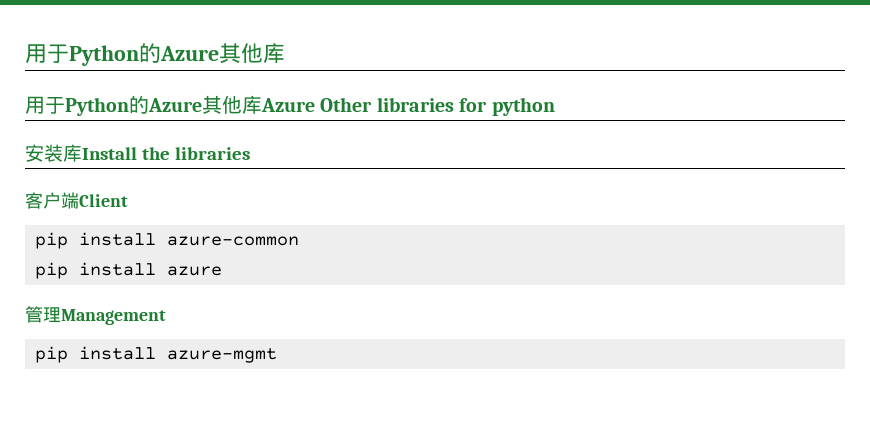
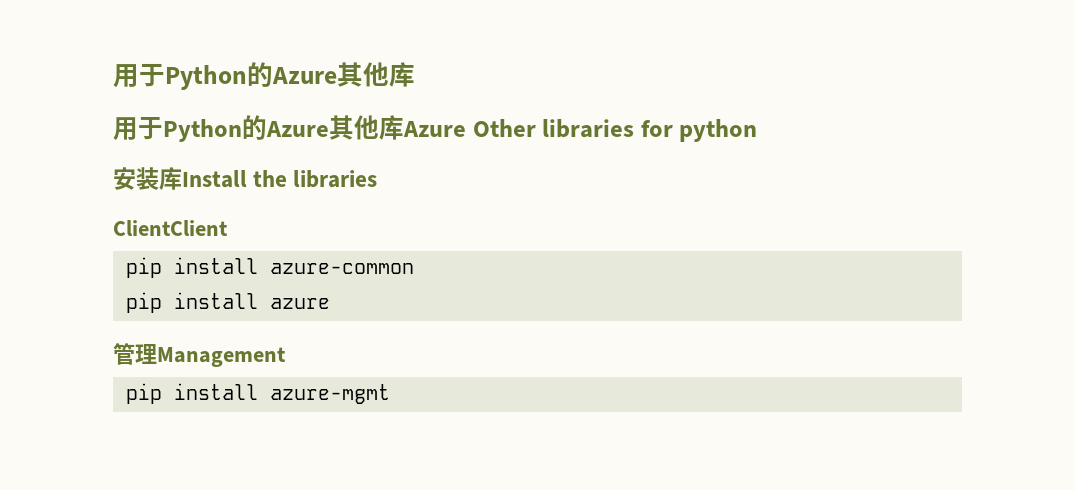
- 客户端Client
+ ClientClient

